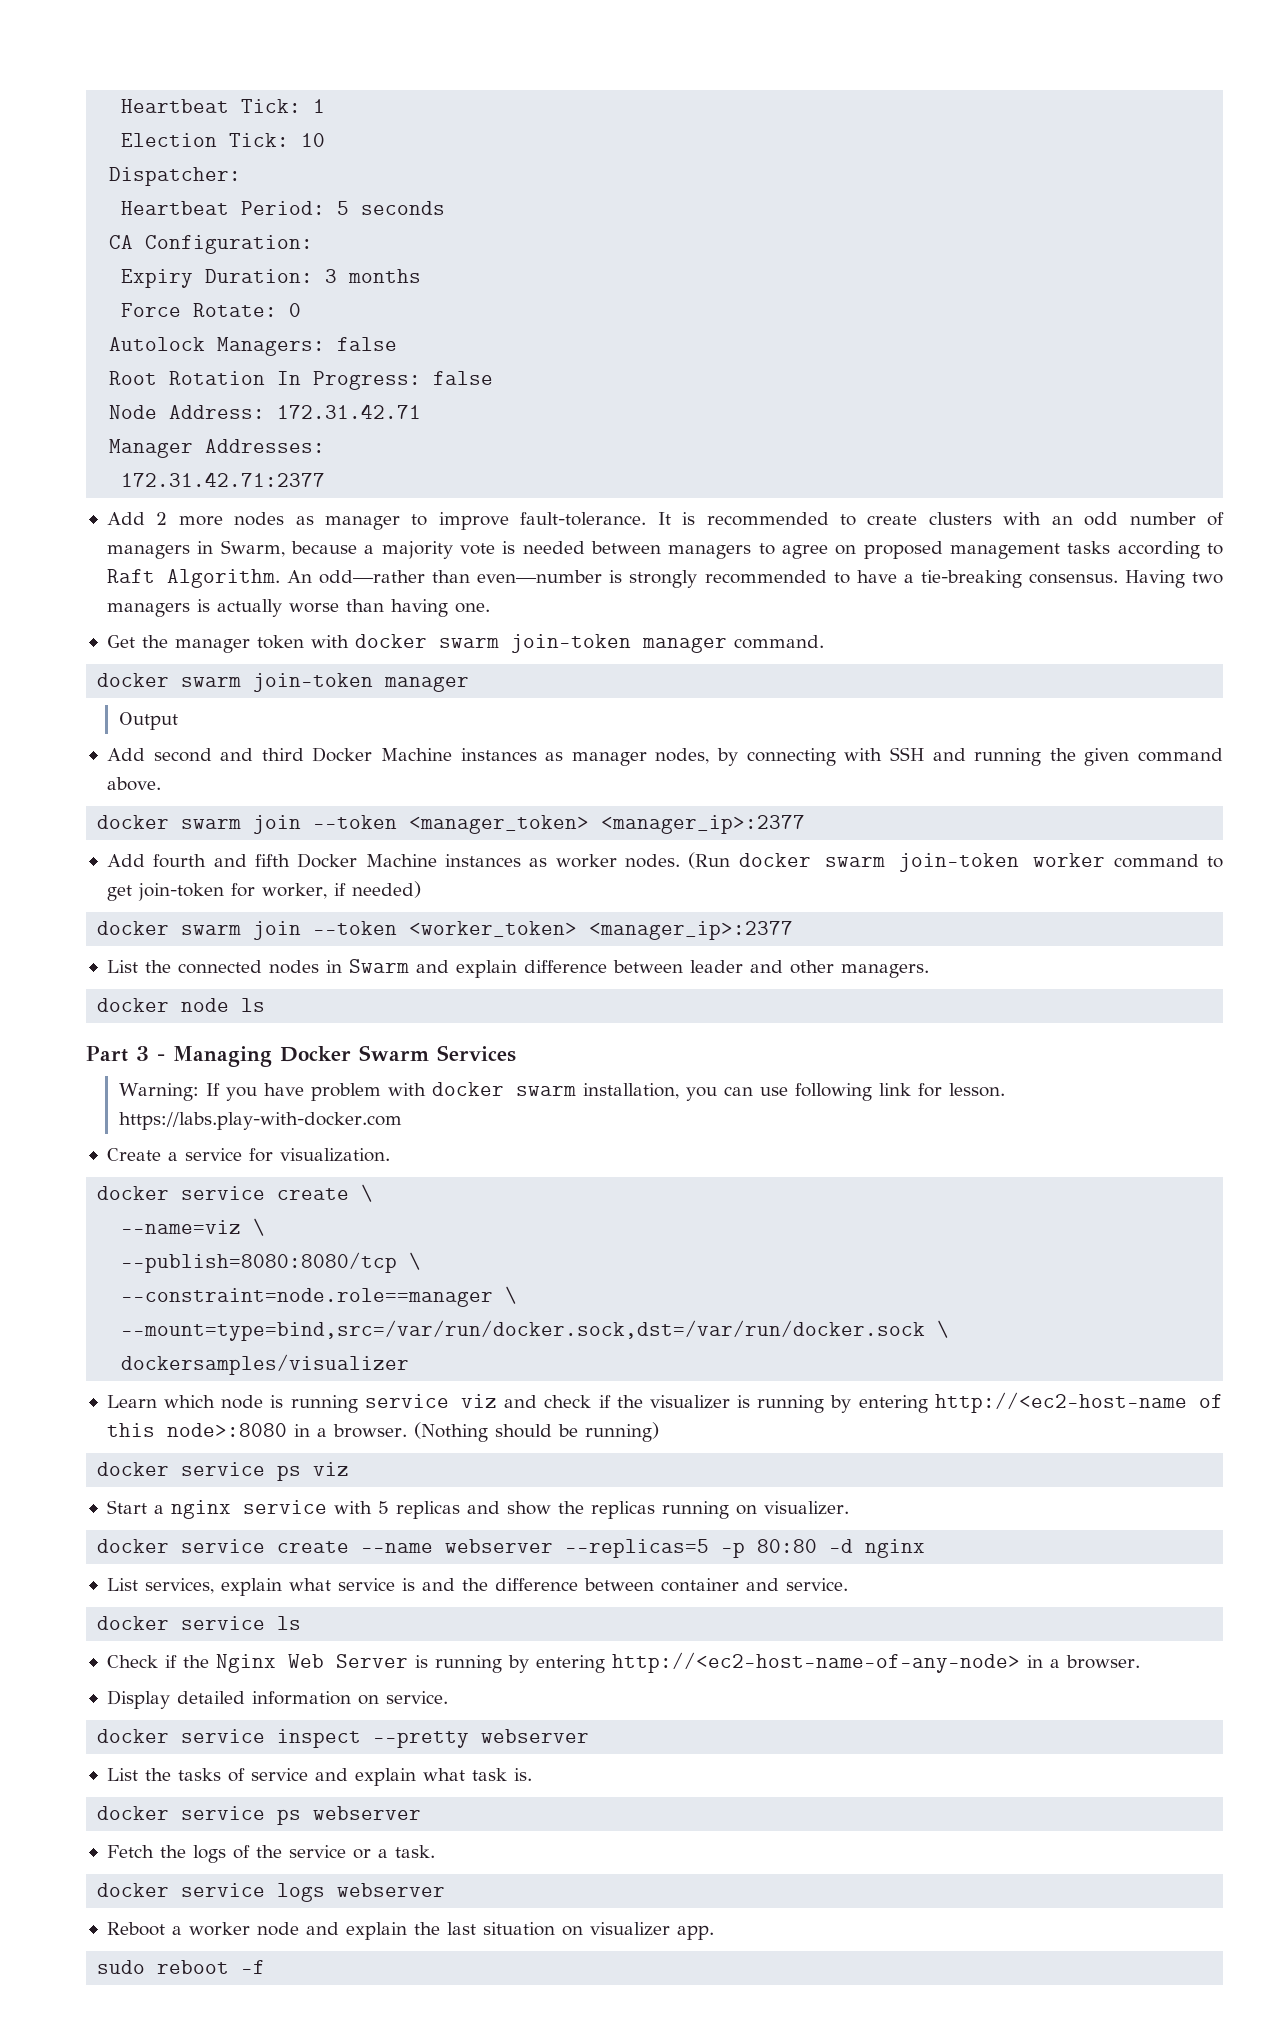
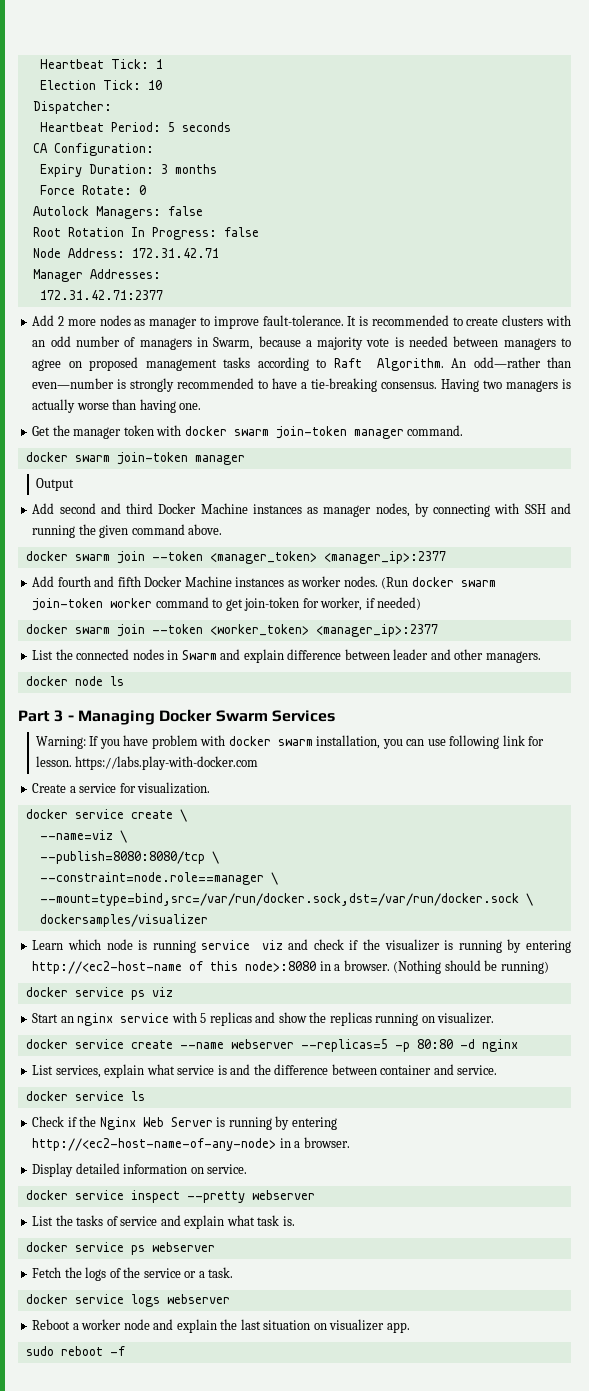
- Start a nginx service with 5 replicas and show the replicas running on visualizer.
+ Start an nginx service with 5 replicas and show the replicas running on visualizer.

